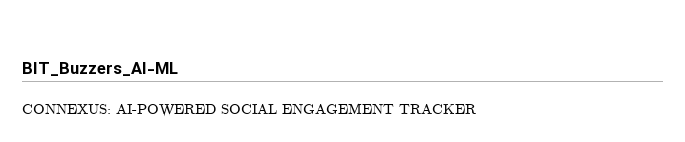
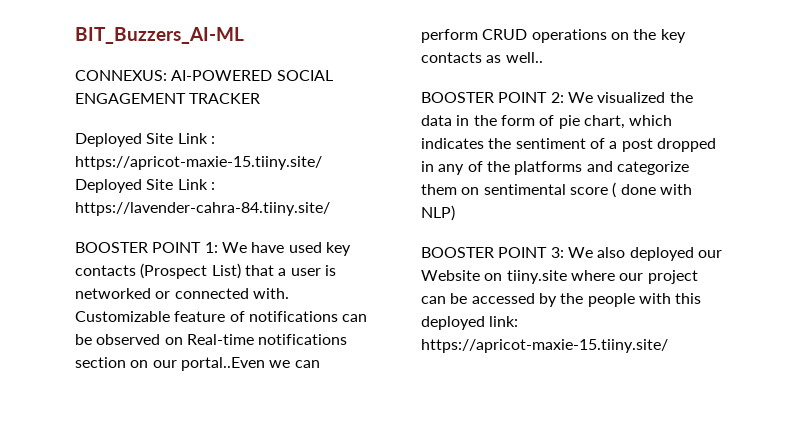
+ Deployed Site Link : https://apricot-maxie-15.tiiny.site/ Deployed Site Link : https://lavender-cahra-84.tiiny.site/
+ BOOSTER POINT 1: We have used key contacts (Prospect List) that a user is networked or connected with. Customizable feature of notifications can be observed on Real-time notifications section on our portal..Even we can perform CRUD operations on the key contacts as well..
+ BOOSTER POINT 2: We visualized the data in the form of pie chart, which indicates the sentiment of a post dropped in any of the platforms and categorize them on sentimental score ( done with NLP)
+ BOOSTER POINT 3: We also deployed our Website on tiiny.site where our project can be accessed by the people with this deployed link: https://apricot-maxie-15.tiiny.site/

